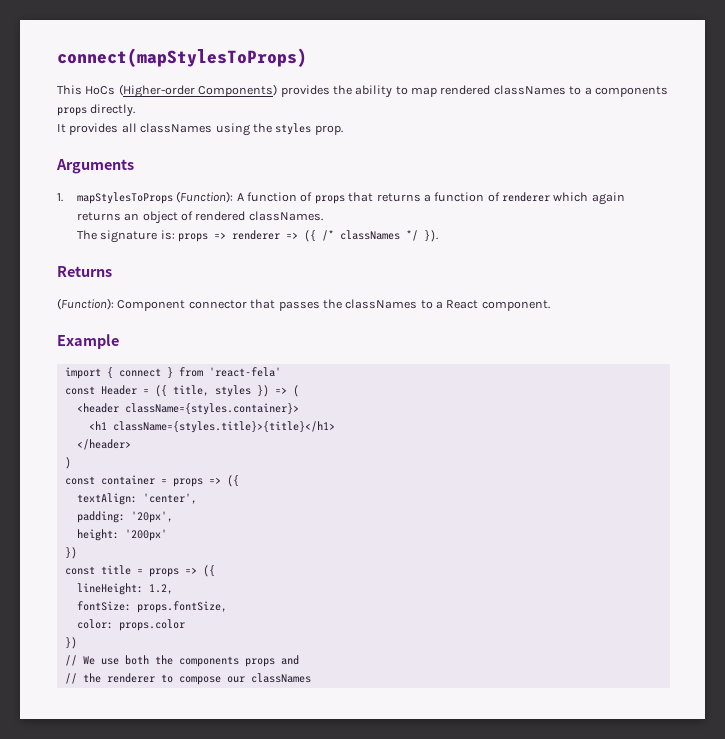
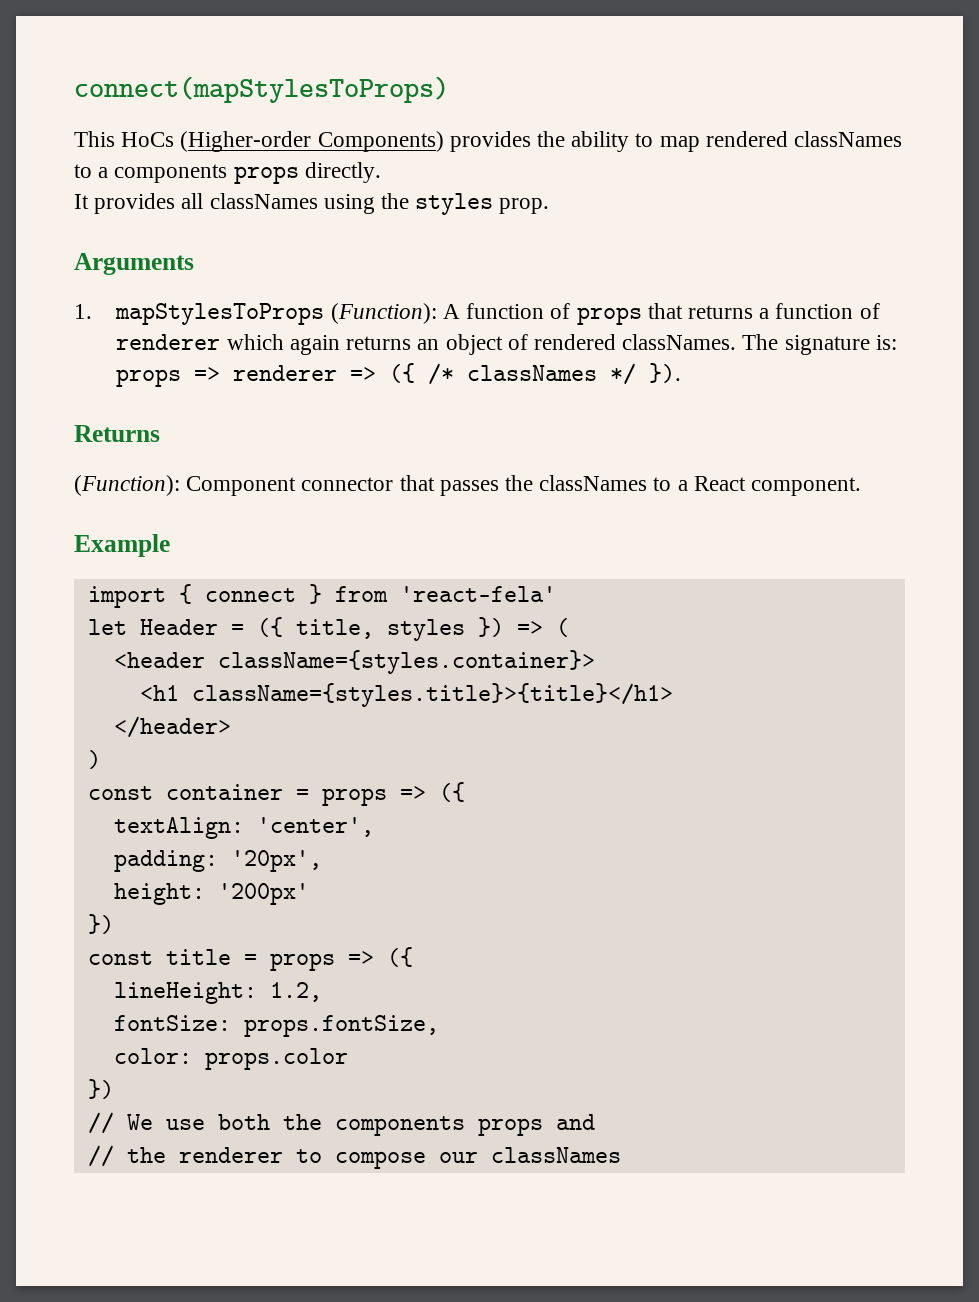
- 1. mapStylesToProps (Function): A function of props that returns a function of renderer which again returns an object of rendered classNames.
- The signature is: props => renderer => ({ /* classNames */ }).
+ 1. mapStylesToProps (Function): A function of props that returns a function of renderer which again returns an object of rendered classNames. The signature is: props => renderer => ({ /* classNames */ }).
- const Header = ({ title, styles }) => (
+ let Header = ({ title, styles }) => (

